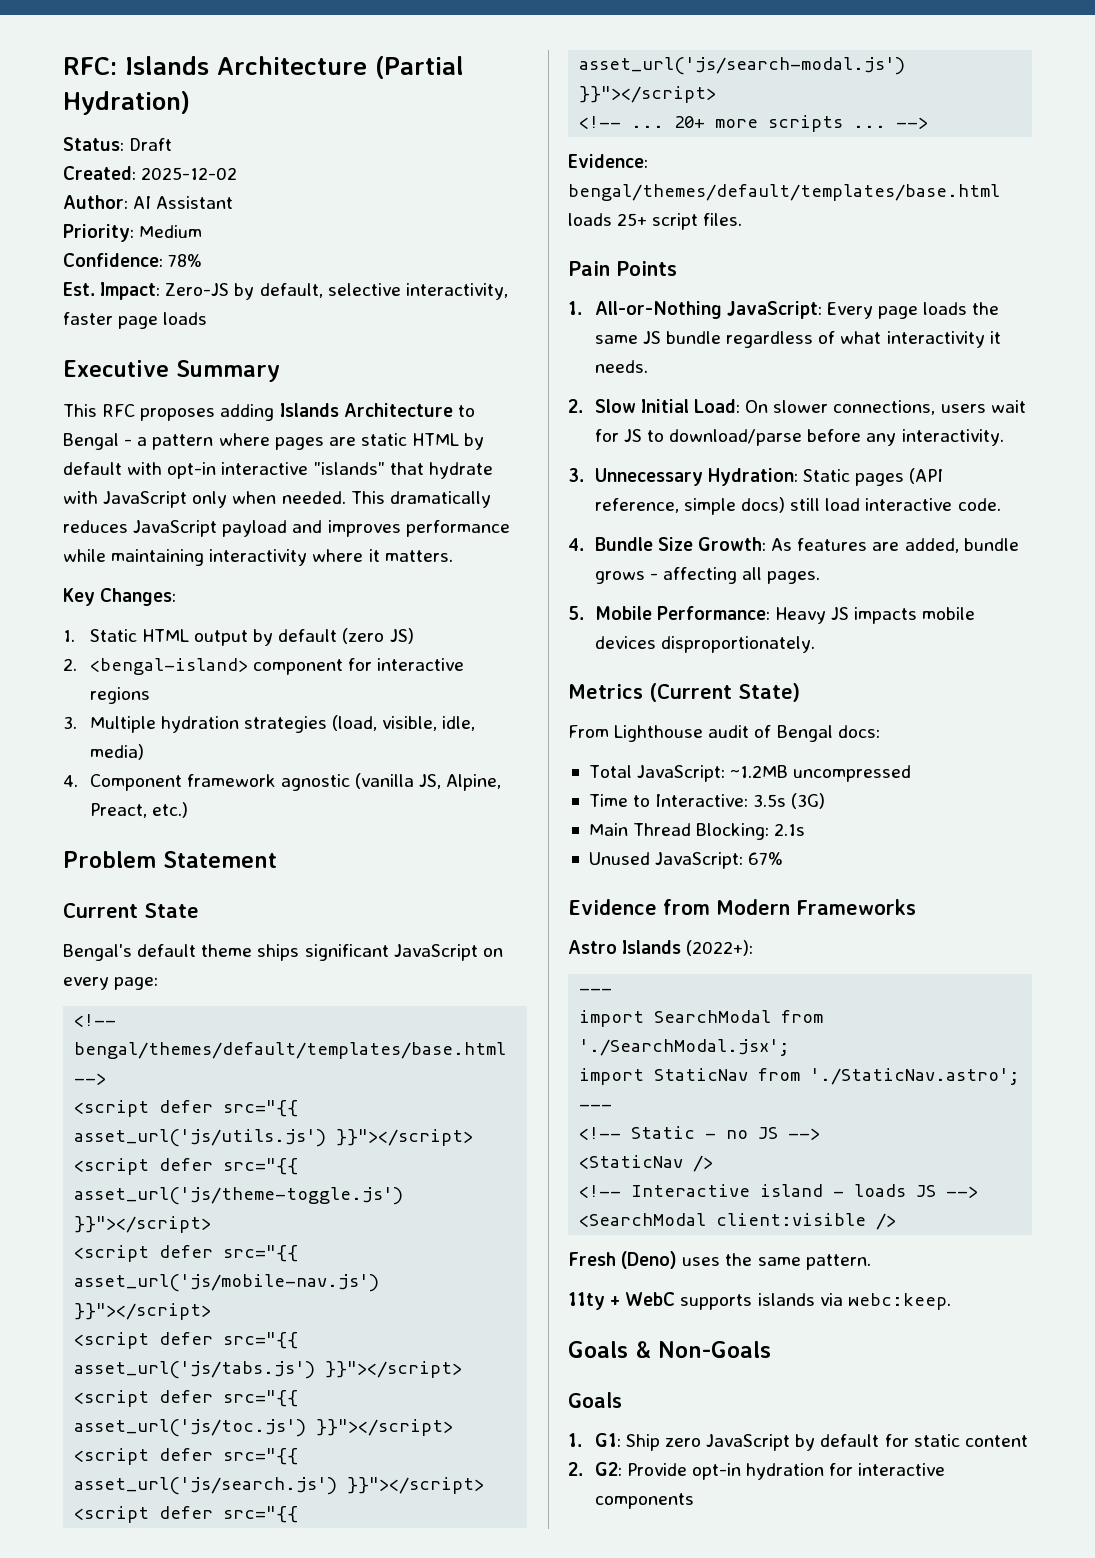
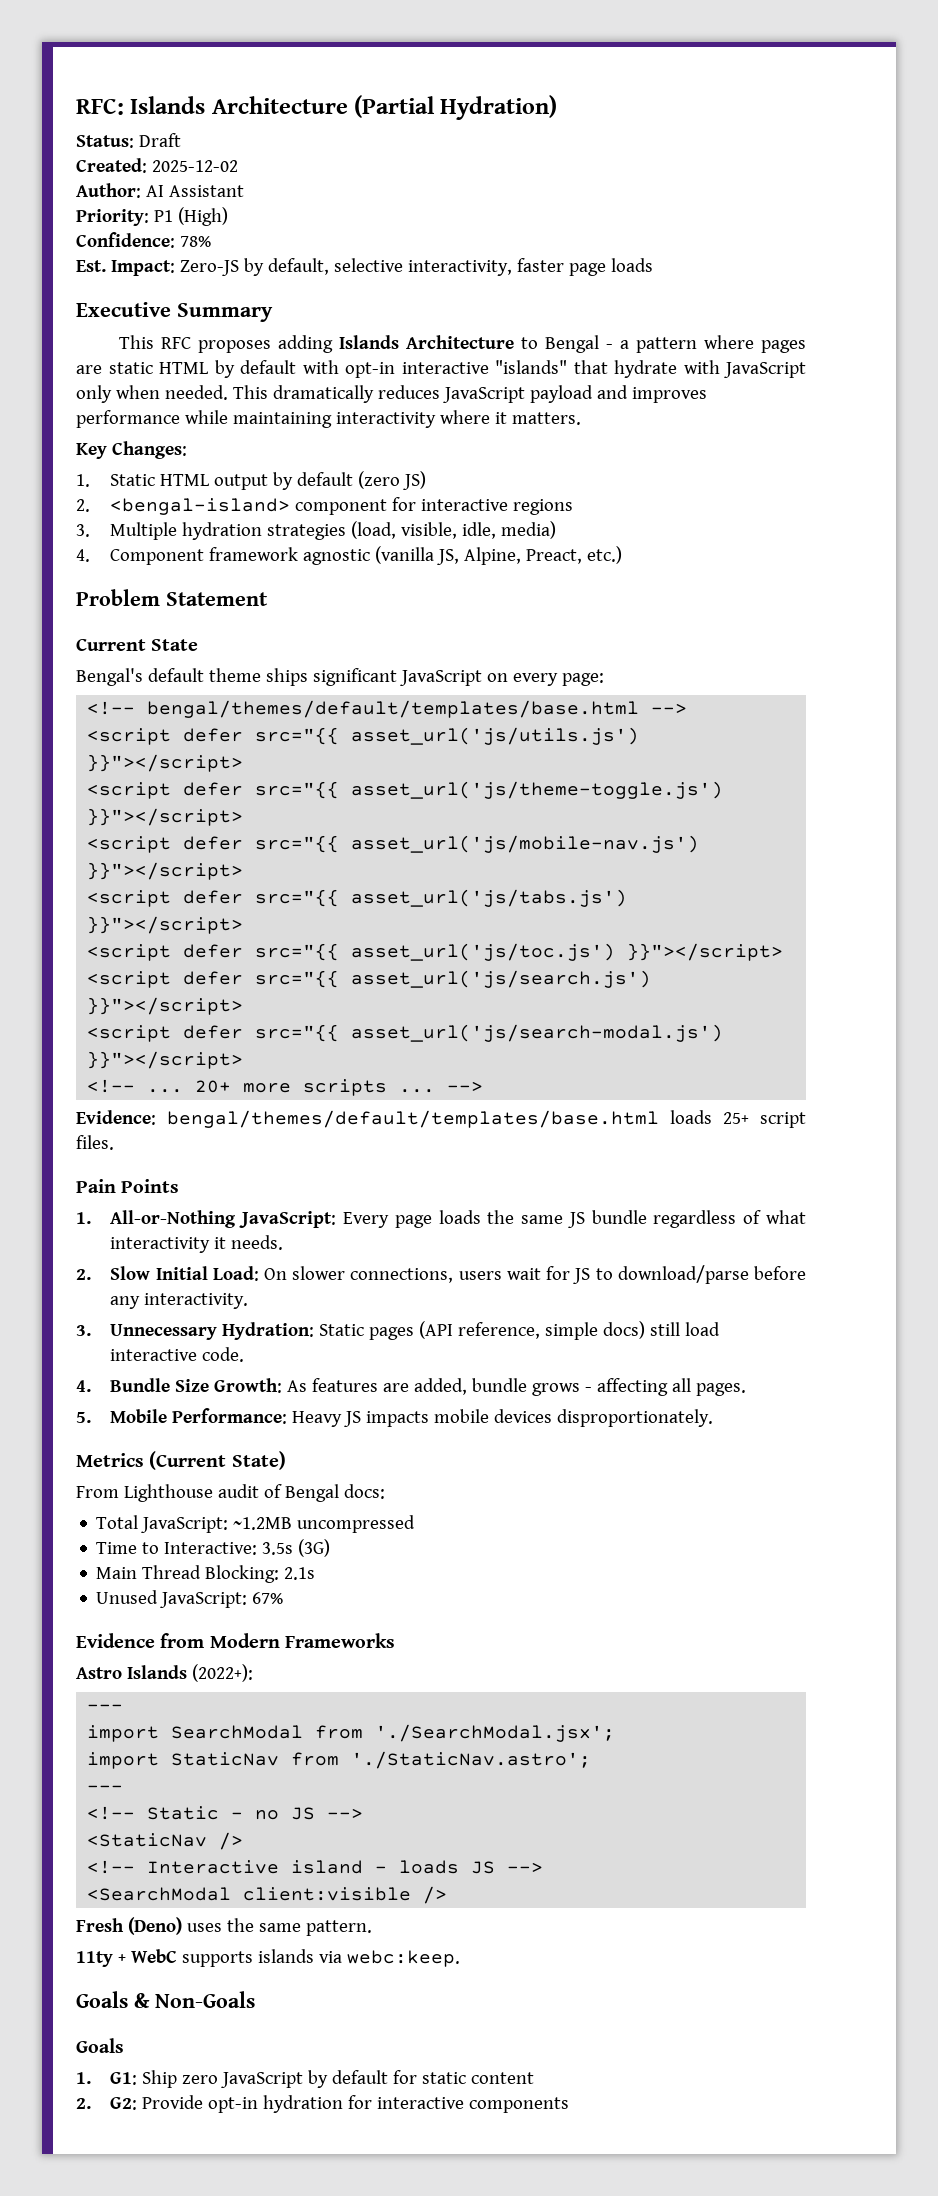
- Priority: Medium
+ Priority: P1 (High)

